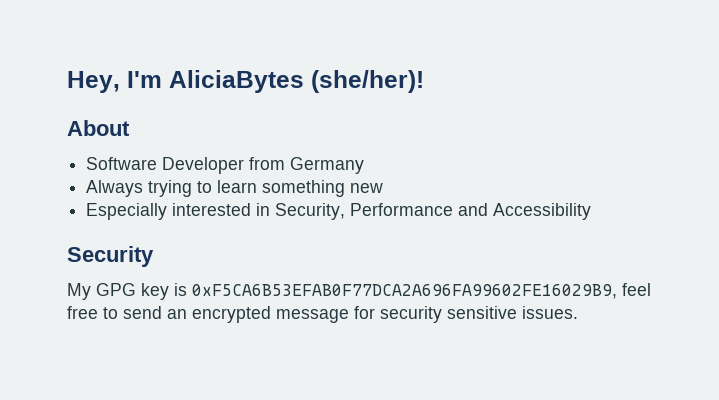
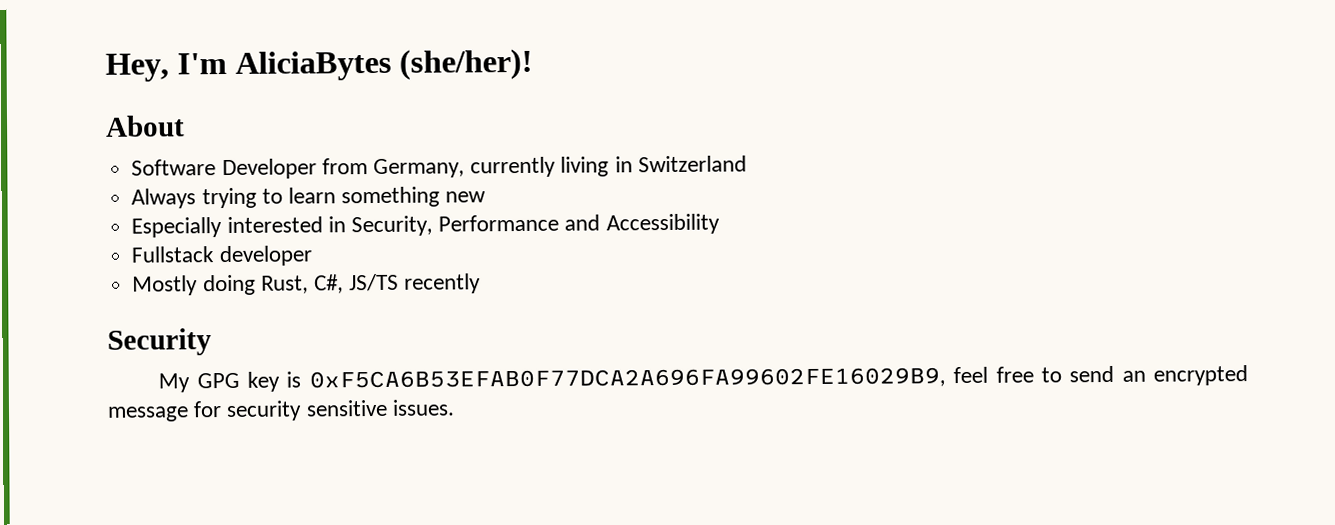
- Software Developer from Germany
+ Software Developer from Germany, currently living in Switzerland
+ Fullstack developer
+ Mostly doing Rust, C#, JS/TS recently

